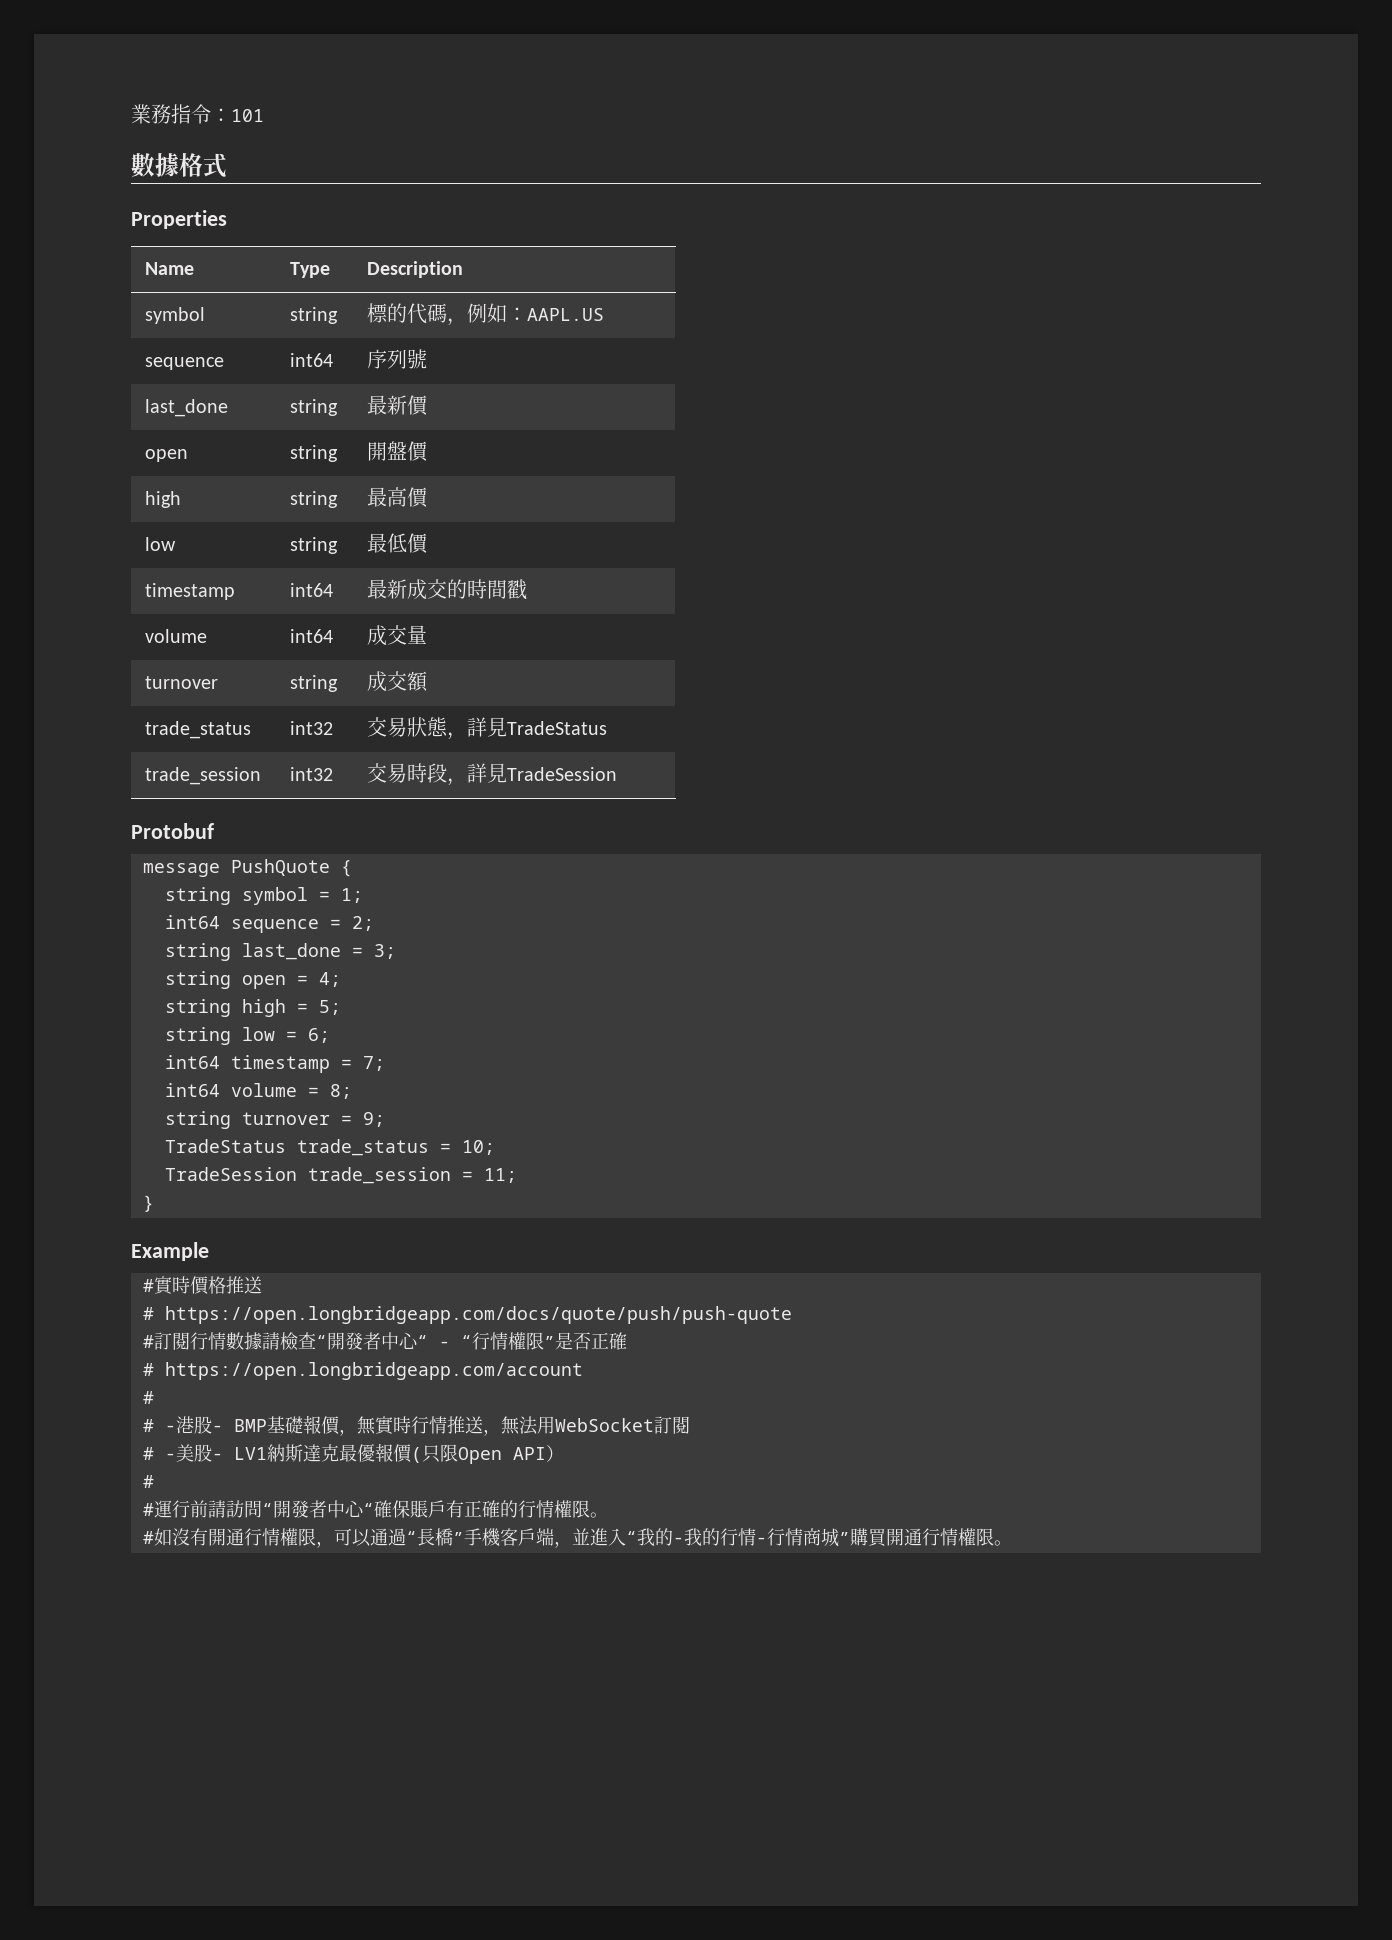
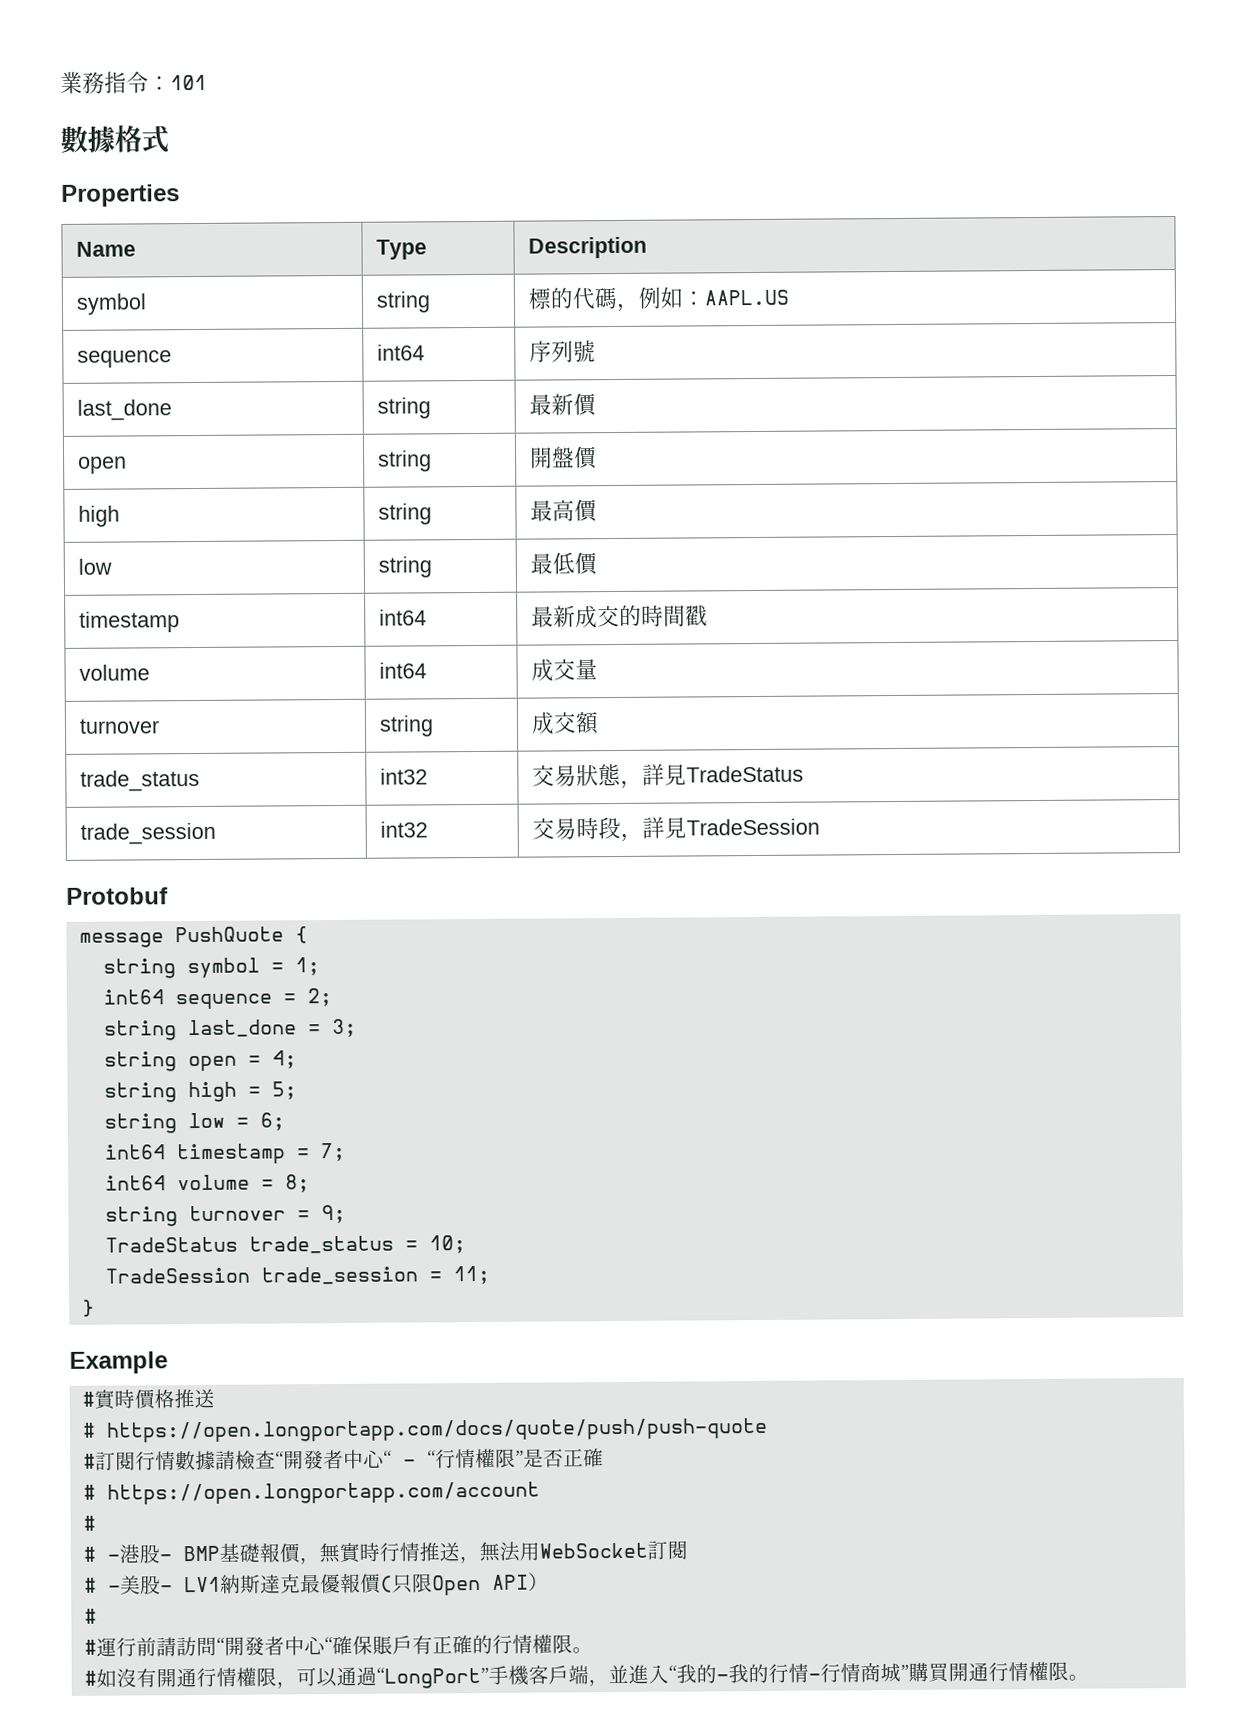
- # https://open.longbridgeapp.com/docs/quote/push/push-quote
+ # https://open.longportapp.com/docs/quote/push/push-quote
- # https://open.longbridgeapp.com/account
+ # https://open.longportapp.com/account
- #如沒有開通行情權限，可以通過“長橋”手機客戶端，並進入“我的-我的行情-行情商城”購買開通行情權限。
+ #如沒有開通行情權限，可以通過“LongPort”手機客戶端，並進入“我的-我的行情-行情商城”購買開通行情權限。

